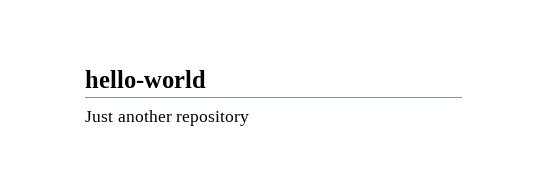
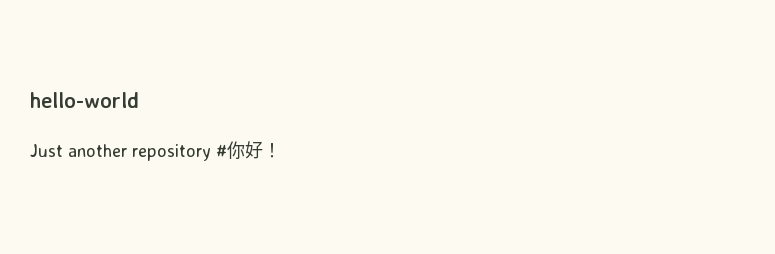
- Just another repository
+ Just another repository #你好！

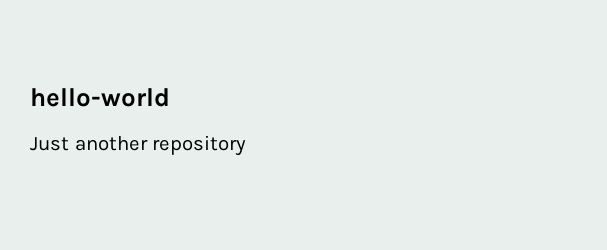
- Just another repository #你好！
+ Just another repository

